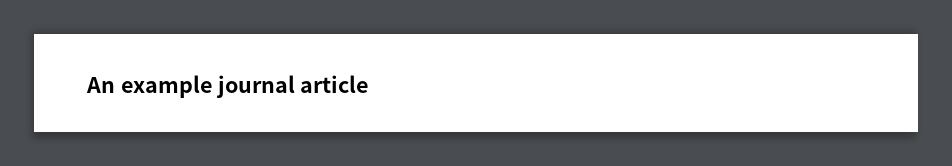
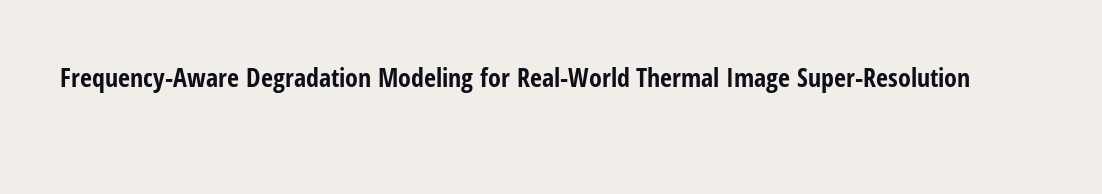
- An example journal article
+ Frequency-Aware Degradation Modeling for Real-World Thermal Image Super-Resolution

